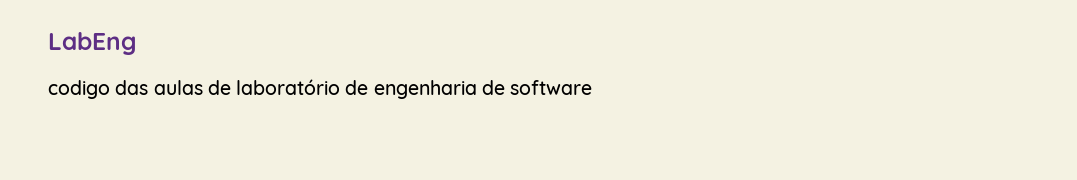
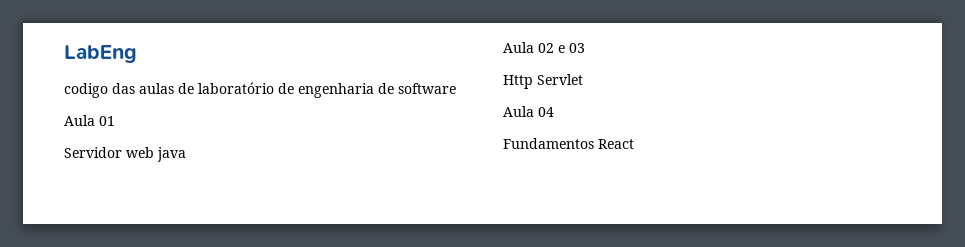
+ Aula 01
+ Servidor web java
+ Aula 02 e 03
+ Http Servlet
+ Aula 04
+ Fundamentos React

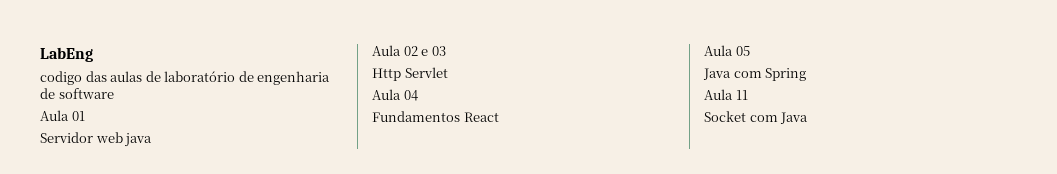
+ Aula 05
+ Java com Spring
+ Aula 11
+ Socket com Java

